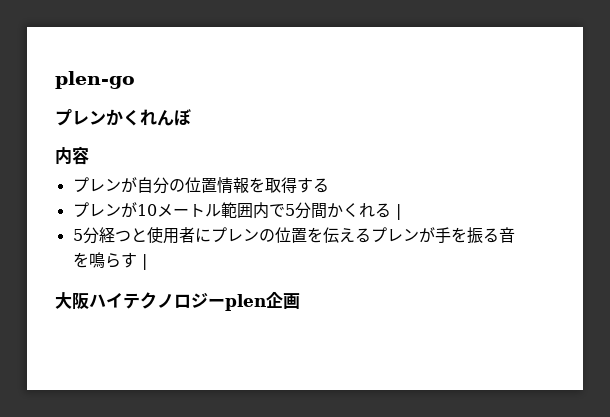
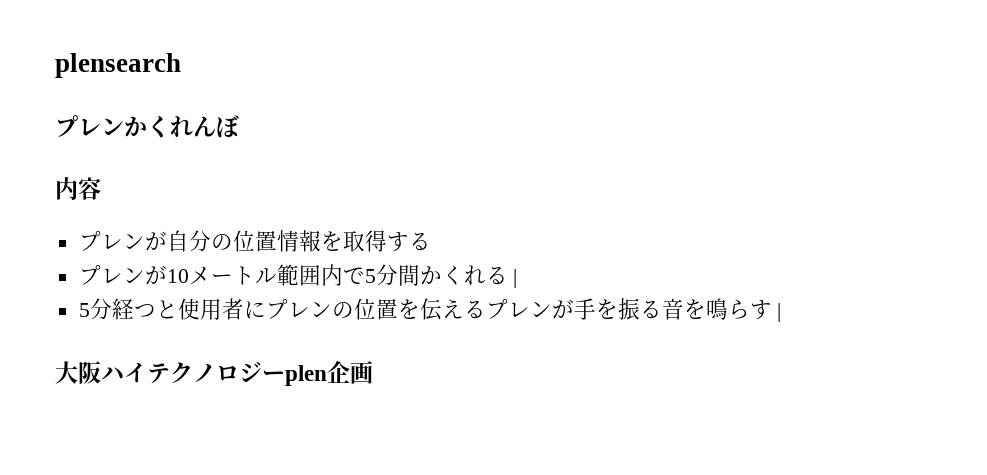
- plen-go
+ plensearch

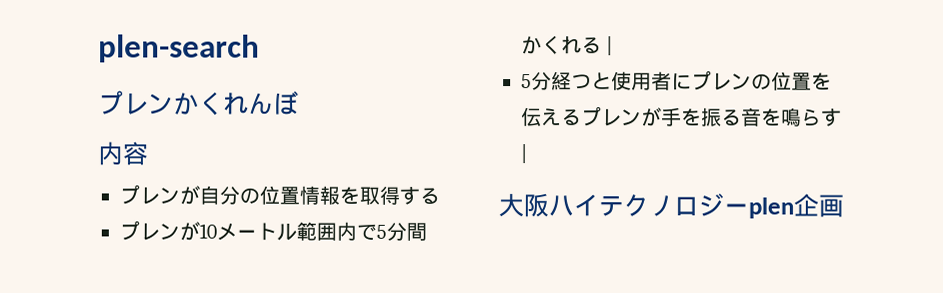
- plensearch
+ plen-search

